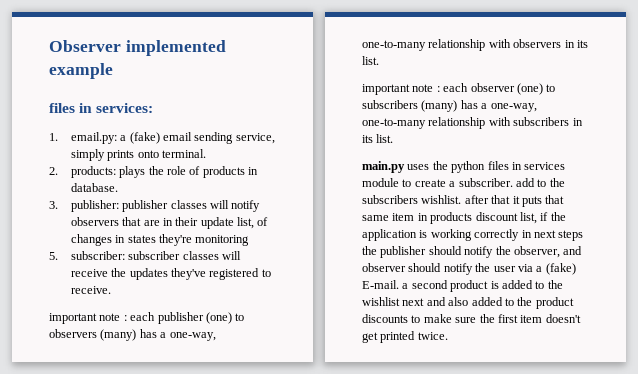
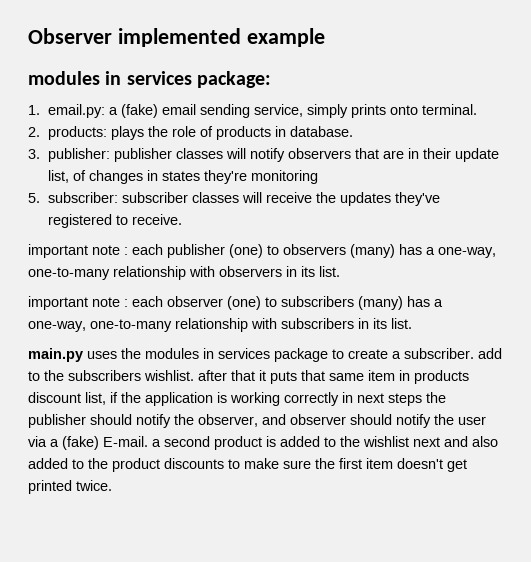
- files in services:
+ modules in services package:
- main.py uses the python files in services module to create a subscriber. add to the subscribers wishlist. after that it puts that same item in products discount list, if the application is working correctly in next steps the publisher should notify the observer, and observer should notify the user via a (fake) E-mail. a second product is added to the wishlist next and also added to the product discounts to make sure the first item doesn't get printed twice.
+ main.py uses the modules in services package to create a subscriber. add to the subscribers wishlist. after that it puts that same item in products discount list, if the application is working correctly in next steps the publisher should notify the observer, and observer should notify the user via a (fake) E-mail. a second product is added to the wishlist next and also added to the product discounts to make sure the first item doesn't get printed twice.

